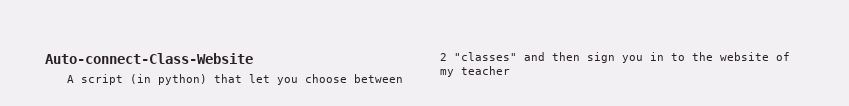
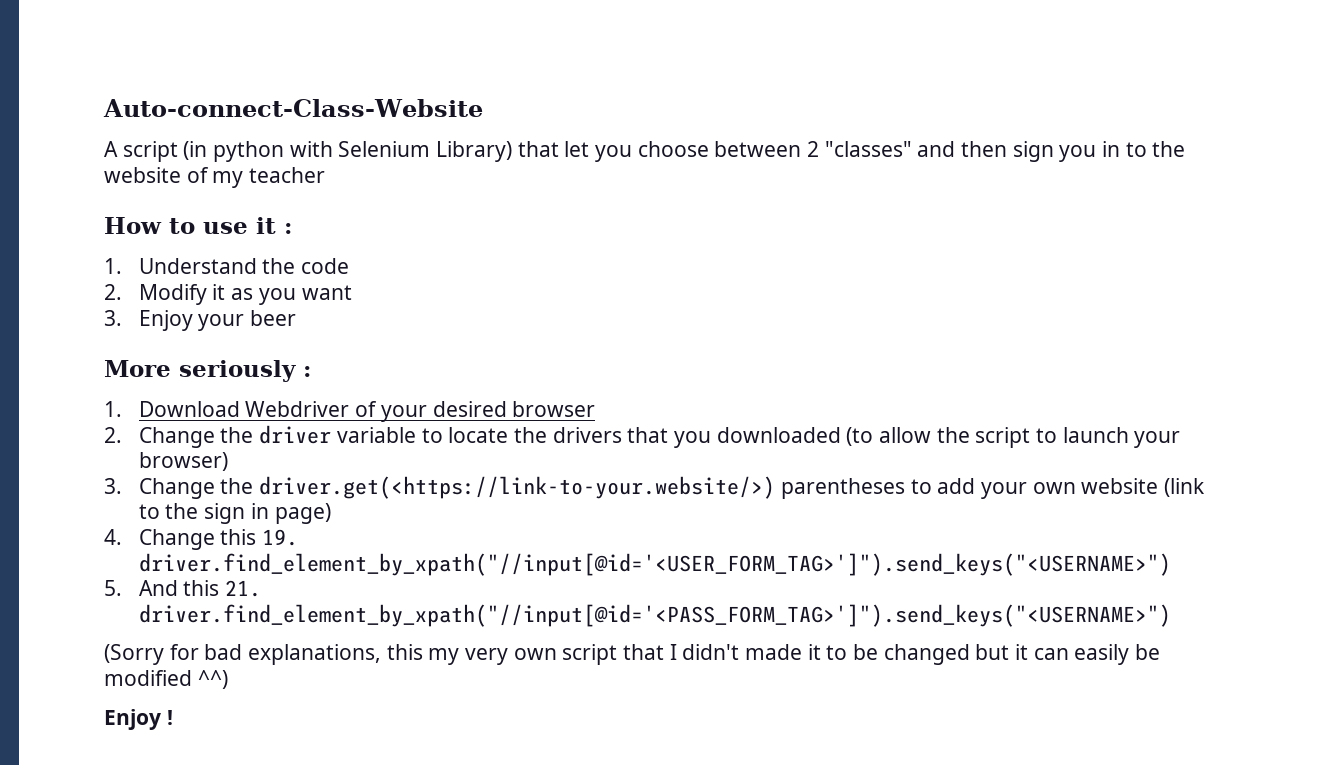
- A script (in python) that let you choose between 2 "classes" and then sign you in to the website of my teacher
+ A script (in python with Selenium Library) that let you choose between 2 "classes" and then sign you in to the website of my teacher
+ How to use it :
+ 1. Understand the code
+ 2. Modify it as you want
+ 3. Enjoy your beer
+ More seriously :
+ 1. Download Webdriver of your desired browser
+ 2. Change the driver variable to locate the drivers that you downloaded (to allow the script to launch your browser)
+ 3. Change the driver.get(<https://link-to-your.website/>) parentheses to add your own website (link to the sign in page)
+ 4. Change this 19. driver.find_element_by_xpath("//input[@id='<USER_FORM_TAG>']").send_keys("<USERNAME>")
+ 5. And this 21. driver.find_element_by_xpath("//input[@id='<PASS_FORM_TAG>']").send_keys("<USERNAME>")
+ (Sorry for bad explanations, this my very own script that I didn't made it to be changed but it can easily be modified ^^)
+ Enjoy !

